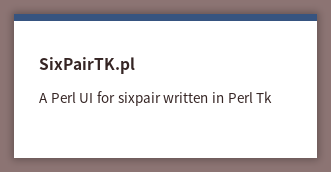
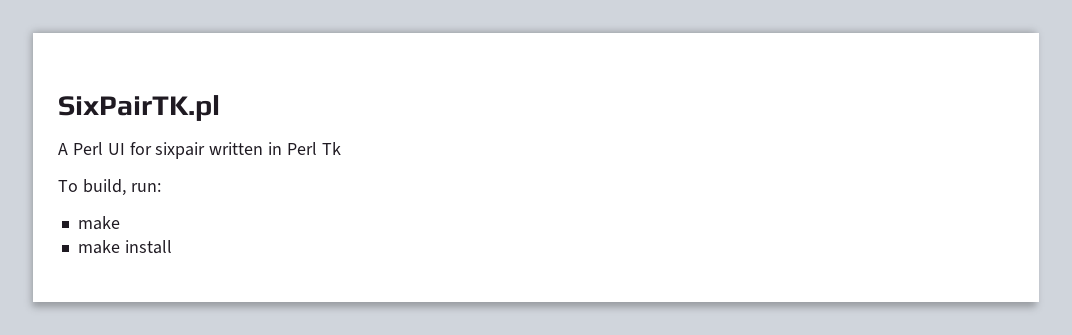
+ To build, run:
+ make
+ make install

